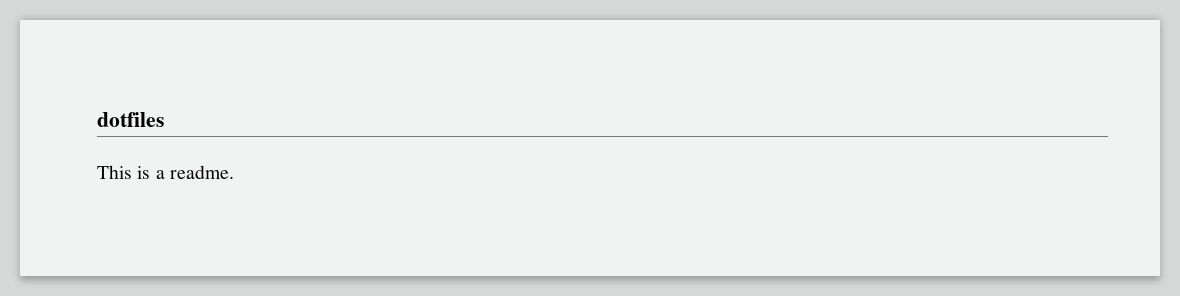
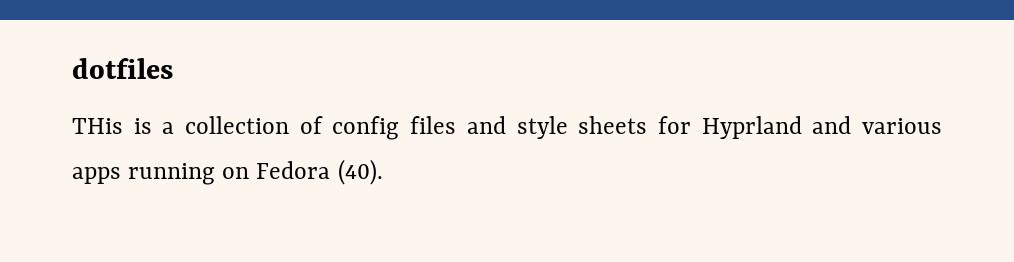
- This is a readme.
+ THis is a collection of config files and style sheets for Hyprland and various apps running on Fedora (40).

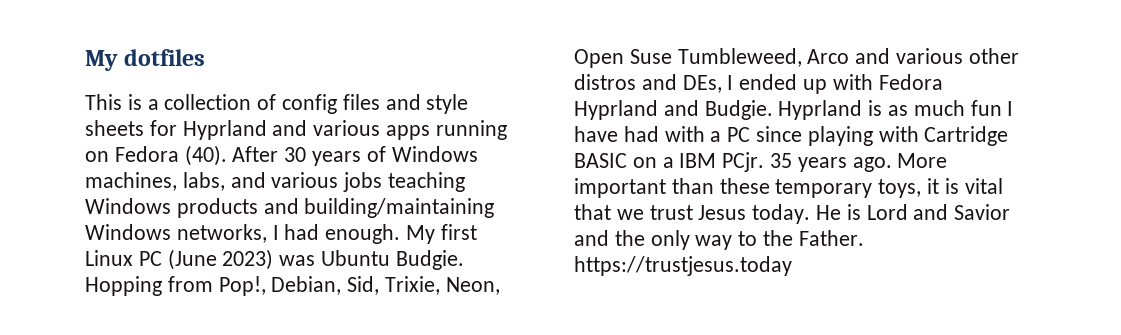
- dotfiles
+ My dotfiles
- THis is a collection of config files and style sheets for Hyprland and various apps running on Fedora (40).
+ This is a collection of config files and style sheets for Hyprland and various apps running on Fedora (40).
+ After 30 years of Windows machines, labs, and various jobs teaching Windows products and building/maintaining Windows networks, I had enough. My first Linux PC (June 2023) was Ubuntu Budgie. Hopping from Pop!, Debian, Sid, Trixie, Neon, Open Suse Tumbleweed, Arco and various other distros and DEs, I ended up with Fedora Hyprland and Budgie. Hyprland is as much fun I have had with a PC since playing with Cartridge BASIC on a IBM PCjr. 35 years ago. More important than these temporary toys, it is vital that we trust Jesus today. He is Lord and Savior and the only way to the Father. https://trustjesus.today

